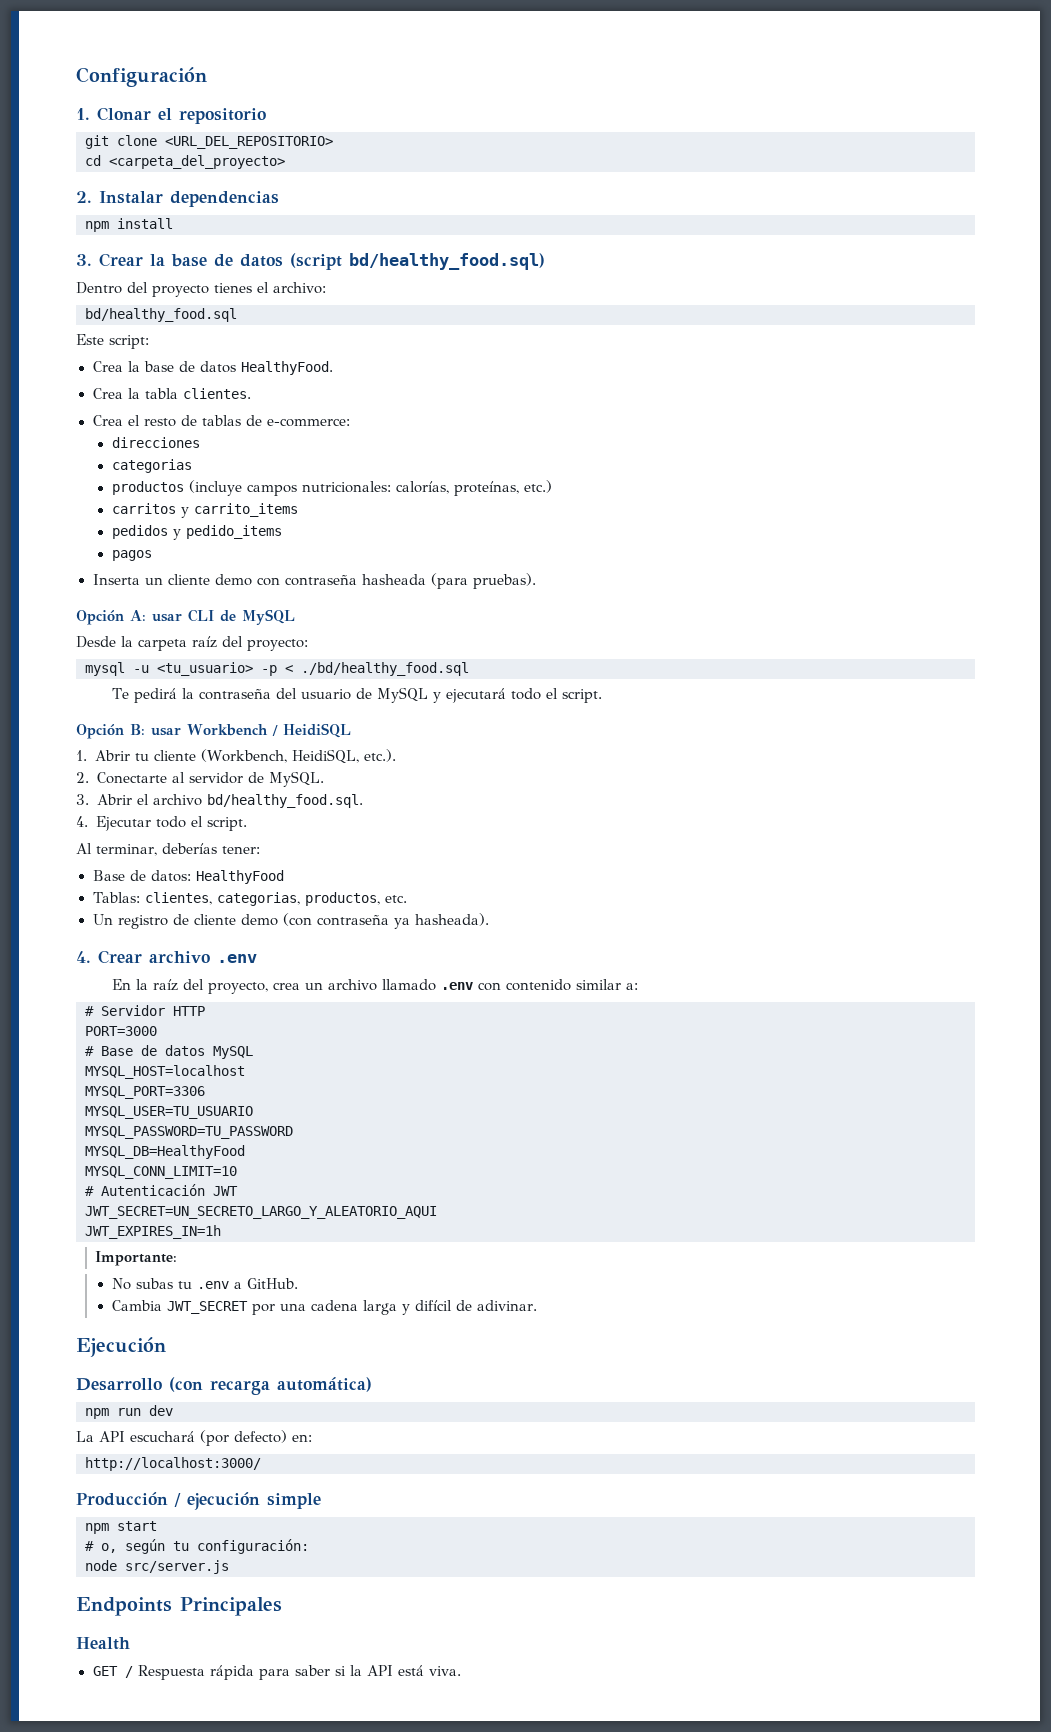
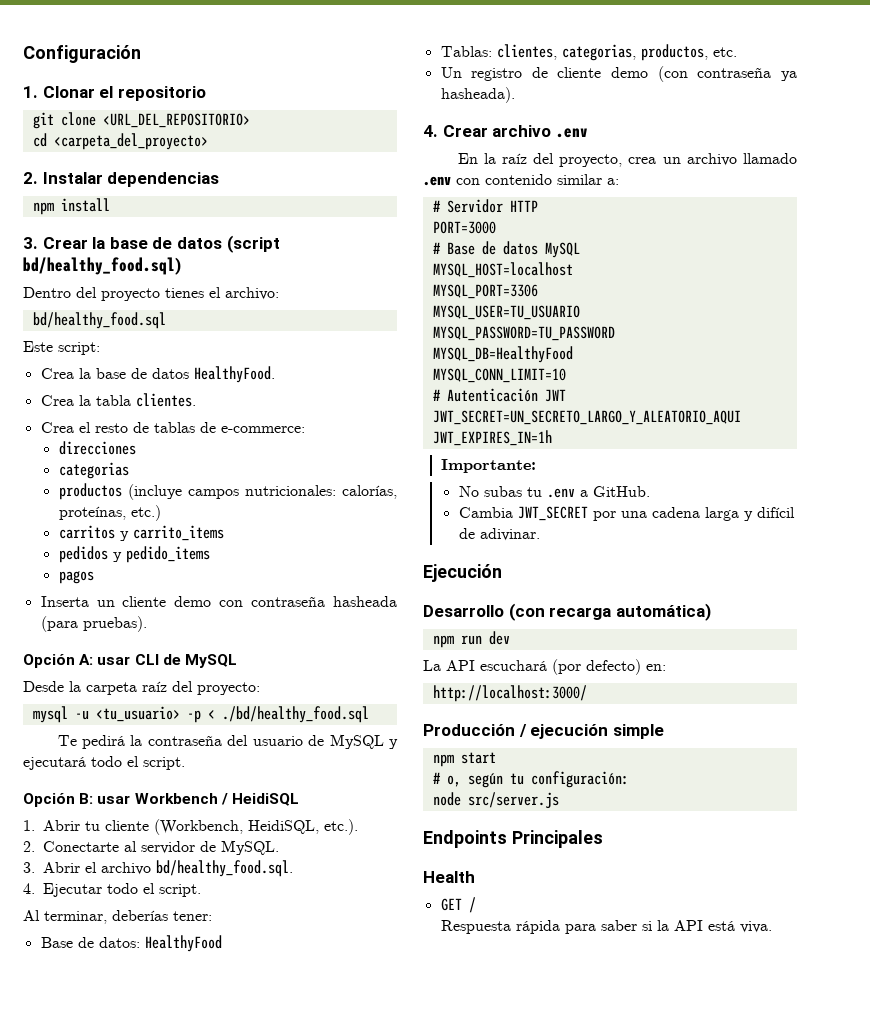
- GET / Respuesta rápida para saber si la API está viva.
+ GET /
+ Respuesta rápida para saber si la API está viva.

